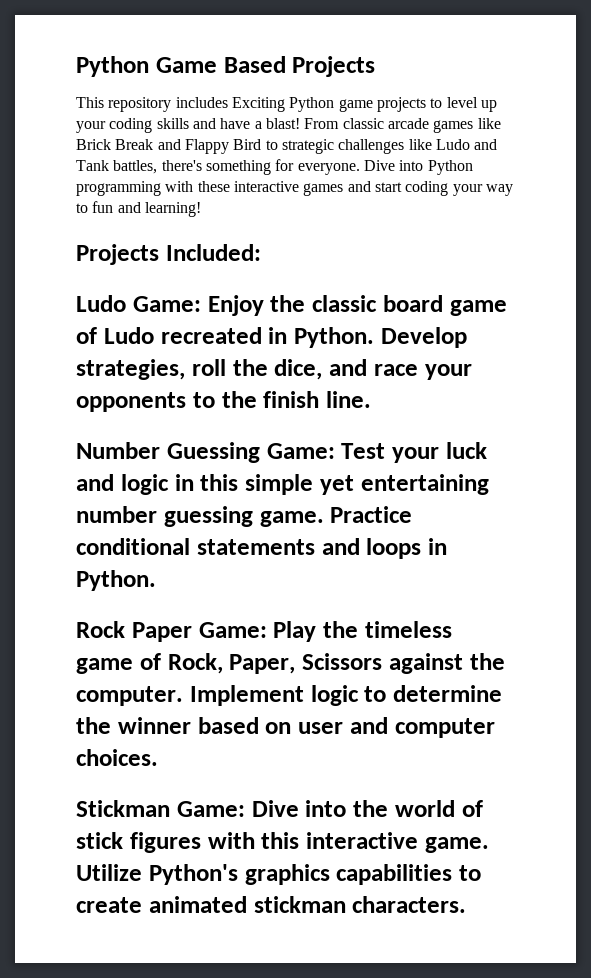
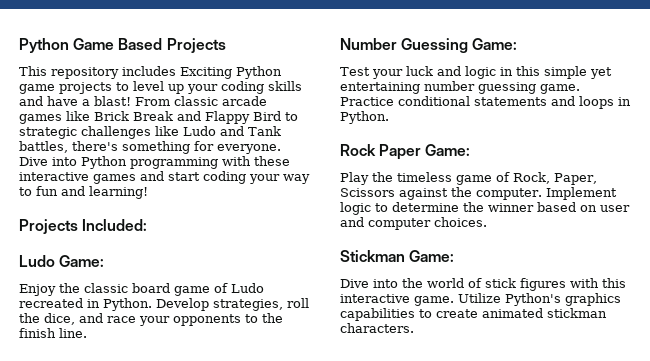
- Ludo Game: Enjoy the classic board game of Ludo recreated in Python.
+ Ludo Game:
+ Enjoy the classic board game of Ludo recreated in Python.
- Number Guessing Game: Test your luck and logic in this simple yet entertaining number guessing game.
+ Number Guessing Game:
+ Test your luck and logic in this simple yet entertaining number guessing game.
- Rock Paper Game: Play the timeless game of Rock, Paper, Scissors against the computer.
+ Rock Paper Game:
+ Play the timeless game of Rock, Paper, Scissors against the computer.
- Stickman Game: Dive into the world of stick figures with this interactive game.
+ Stickman Game:
+ Dive into the world of stick figures with this interactive game.

